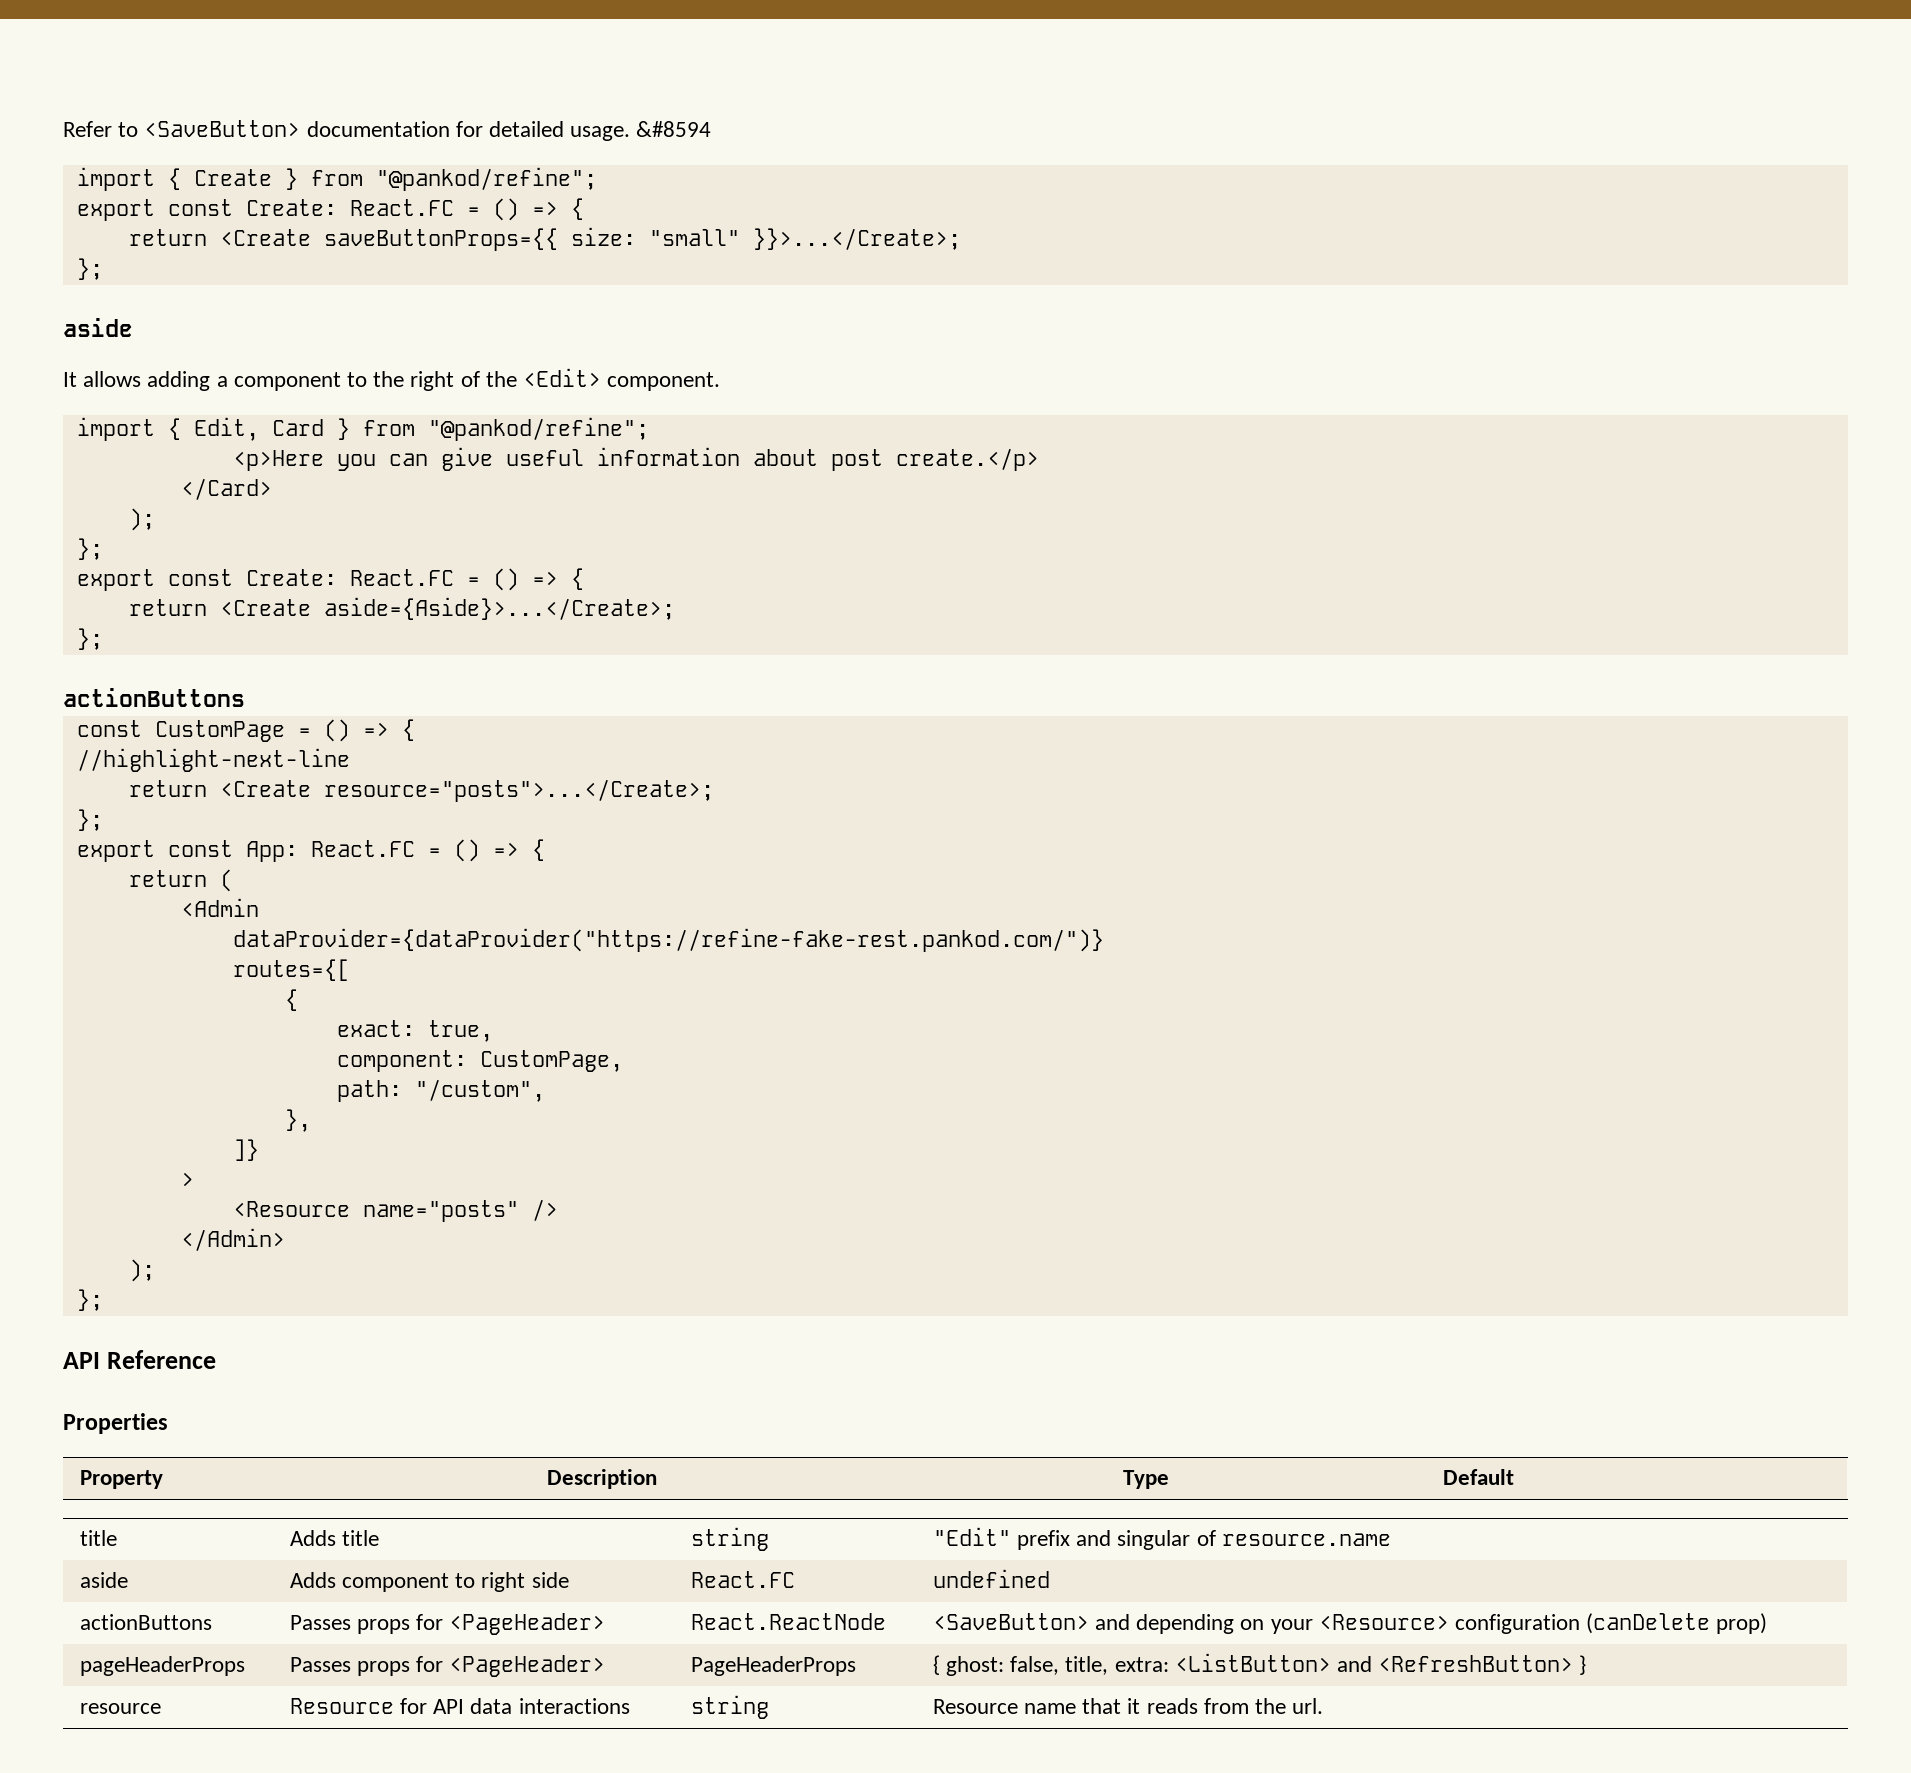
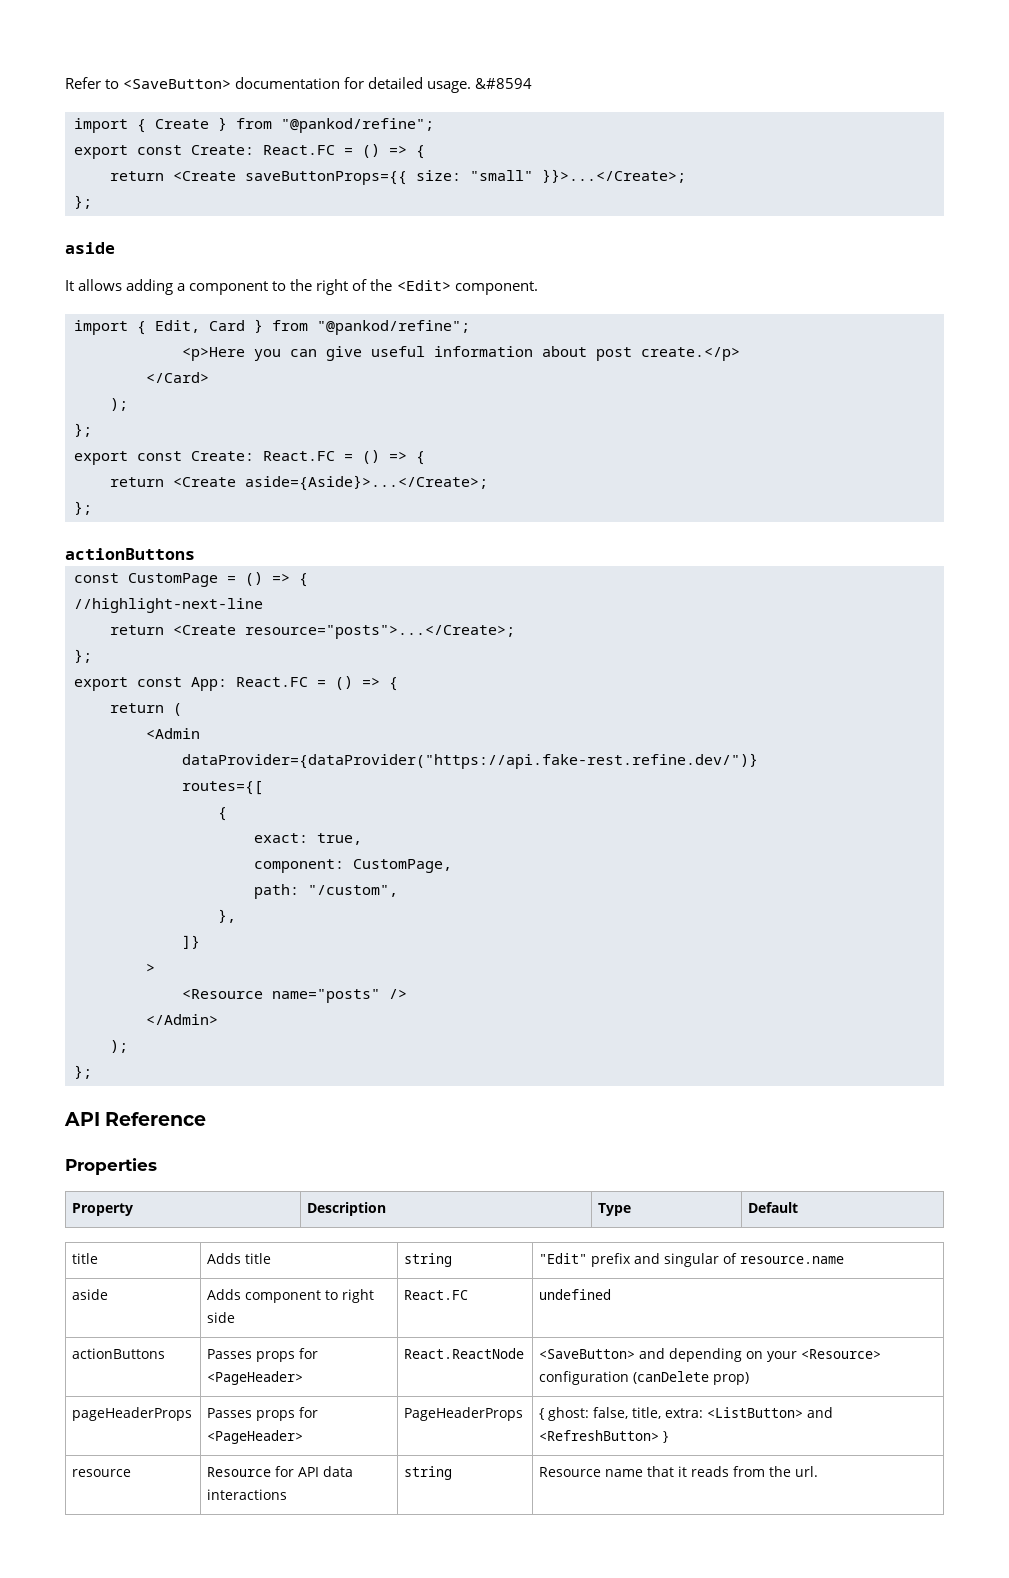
- dataProvider={dataProvider("https://refine-fake-rest.pankod.com/")}
+ dataProvider={dataProvider("https://api.fake-rest.refine.dev/")}

